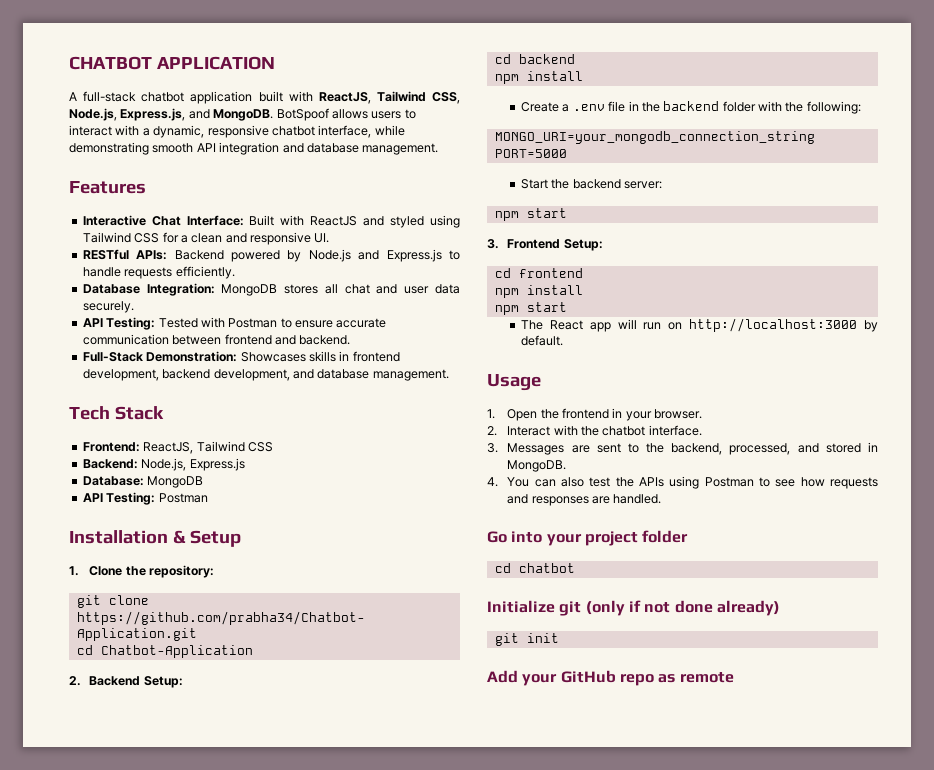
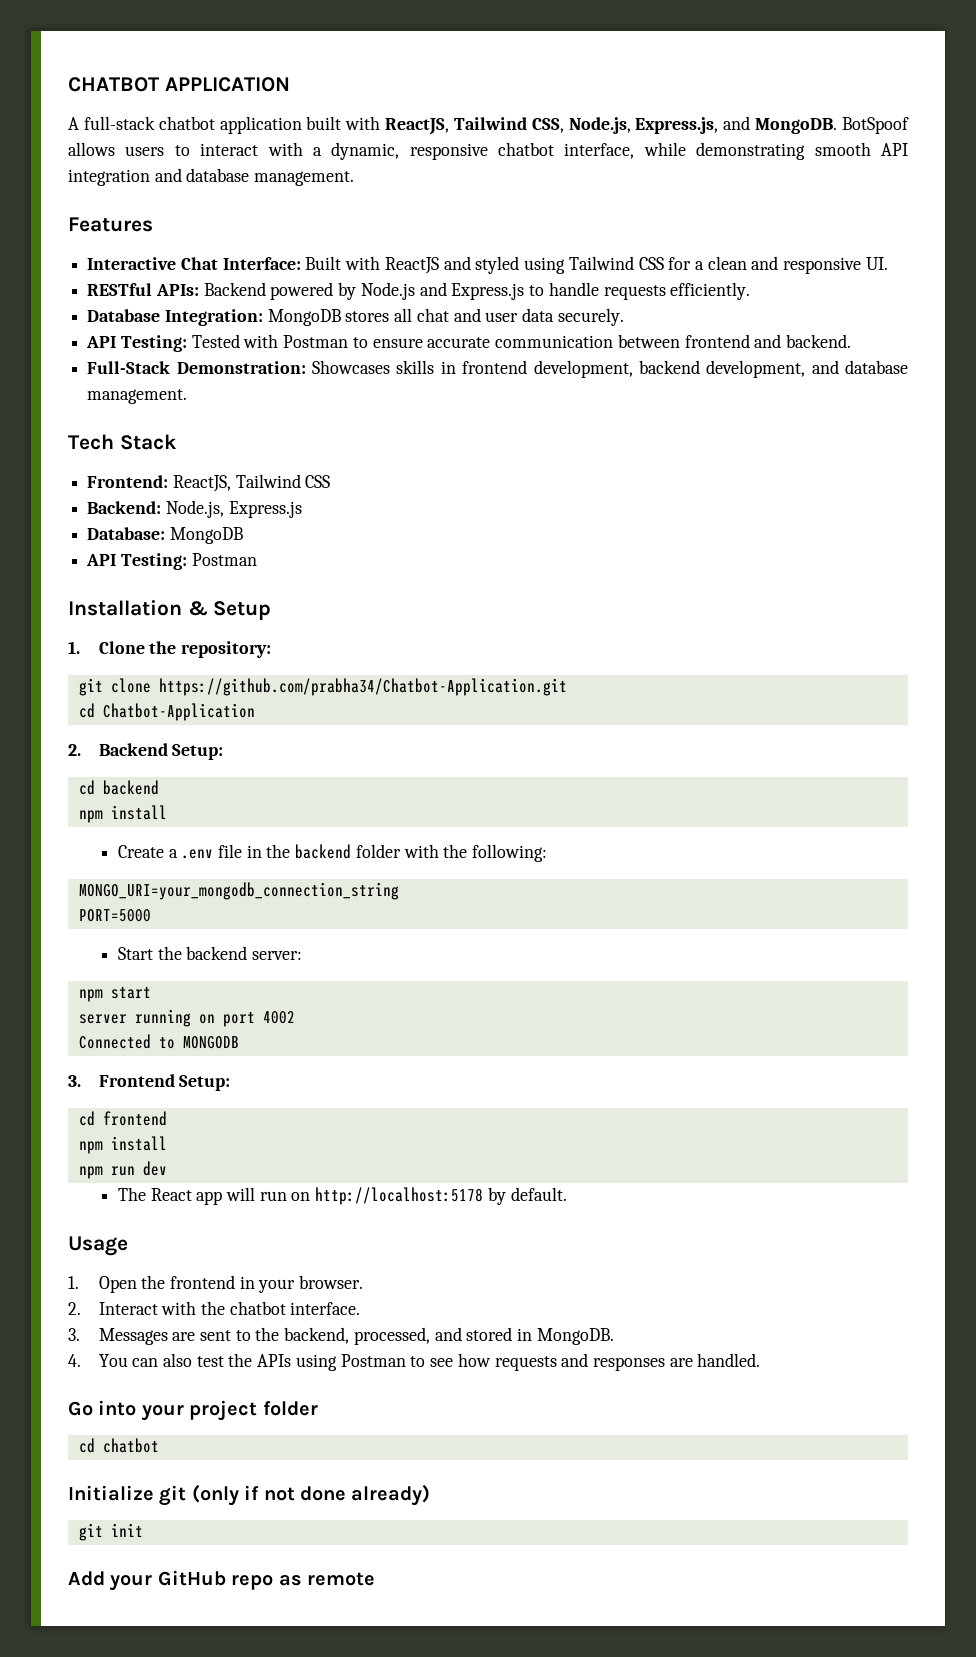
+ server running on port 4002
+ Connected to MONGODB
  cd frontend
  npm install
- npm start
+ npm run dev
- The React app will run on http://localhost:3000 by default.
+ The React app will run on http://localhost:5178 by default.

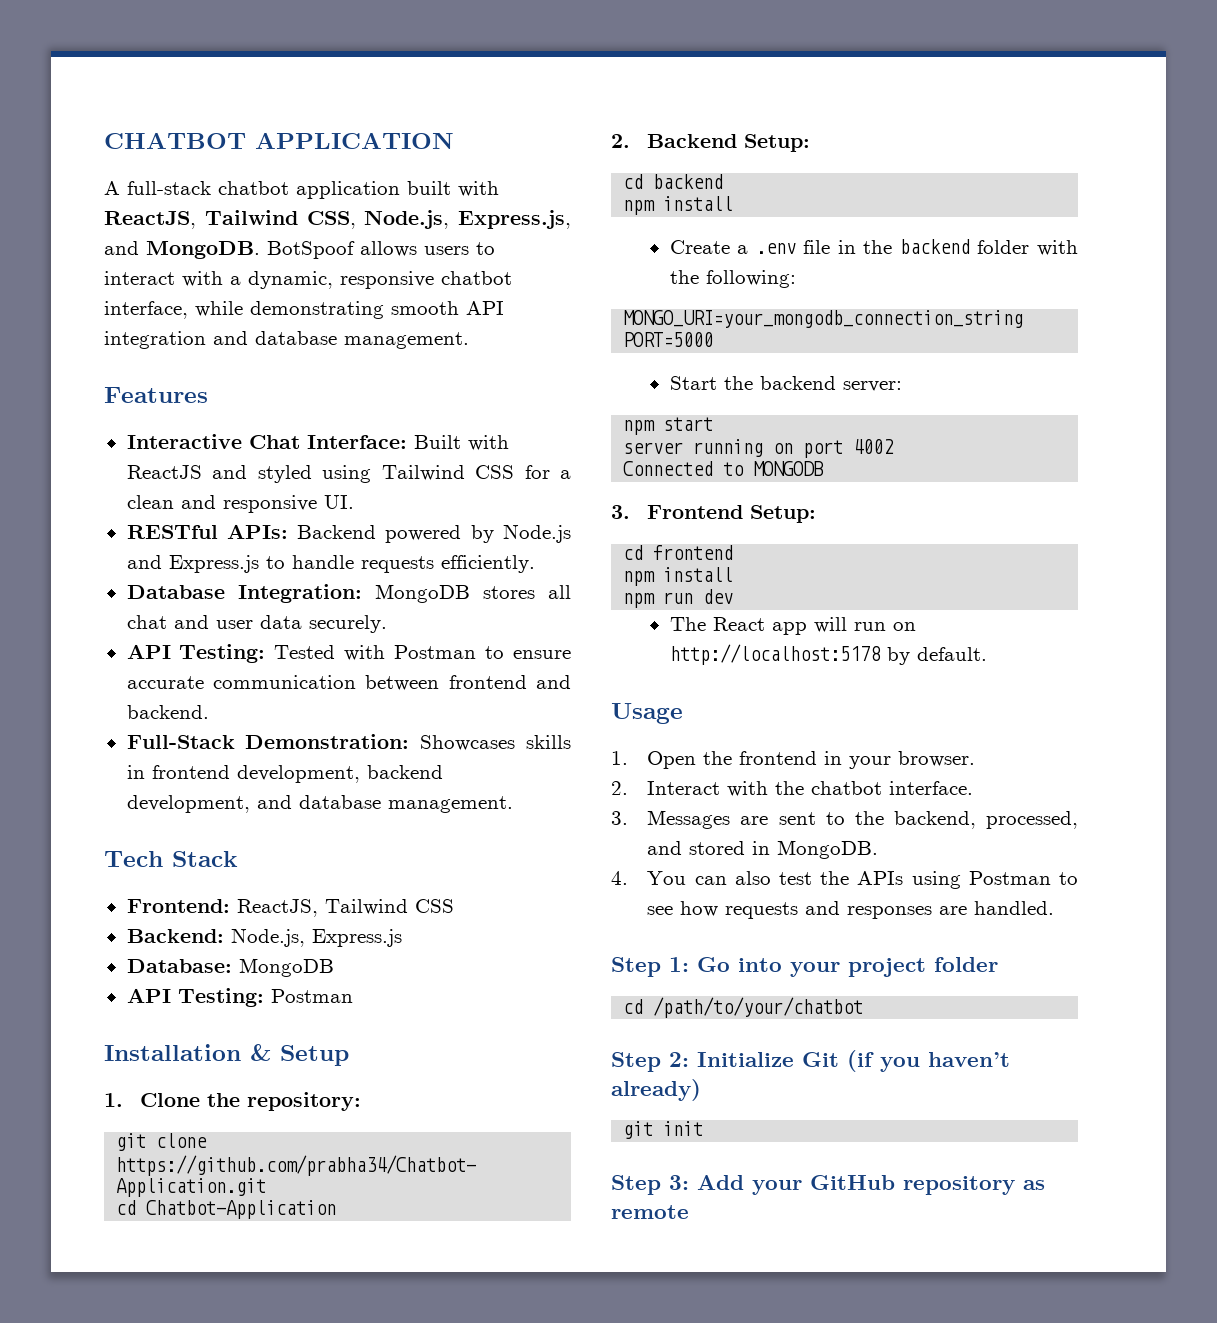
- Go into your project folder
+ Step 1: Go into your project folder
- cd chatbot
- Initialize git (only if not done already)
+ cd /path/to/your/chatbot
+ Step 2: Initialize Git (if you haven’t already)
- Add your GitHub repo as remote
+ Step 3: Add your GitHub repository as remote

